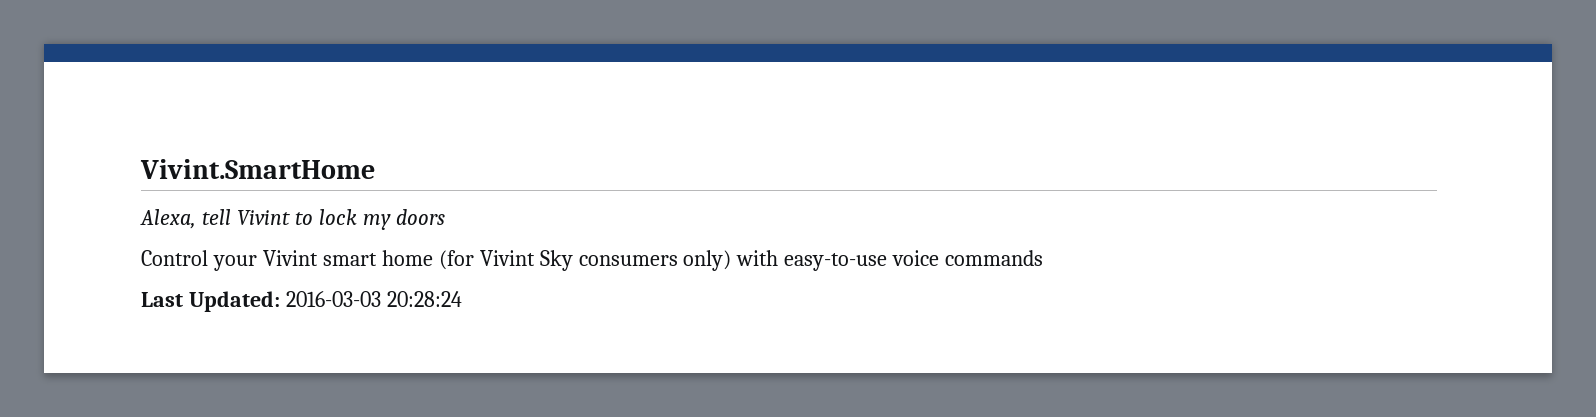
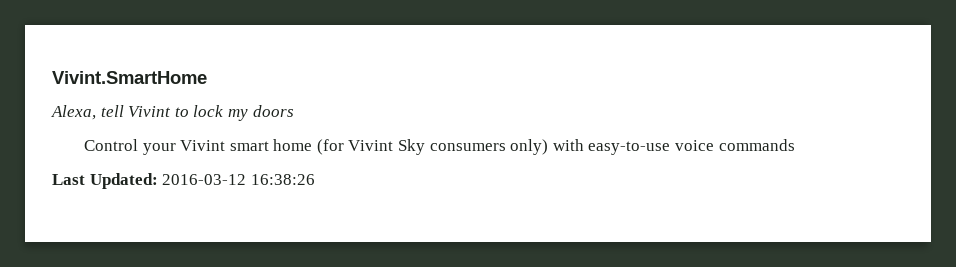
- Last Updated: 2016-03-03 20:28:24
+ Last Updated: 2016-03-12 16:38:26

